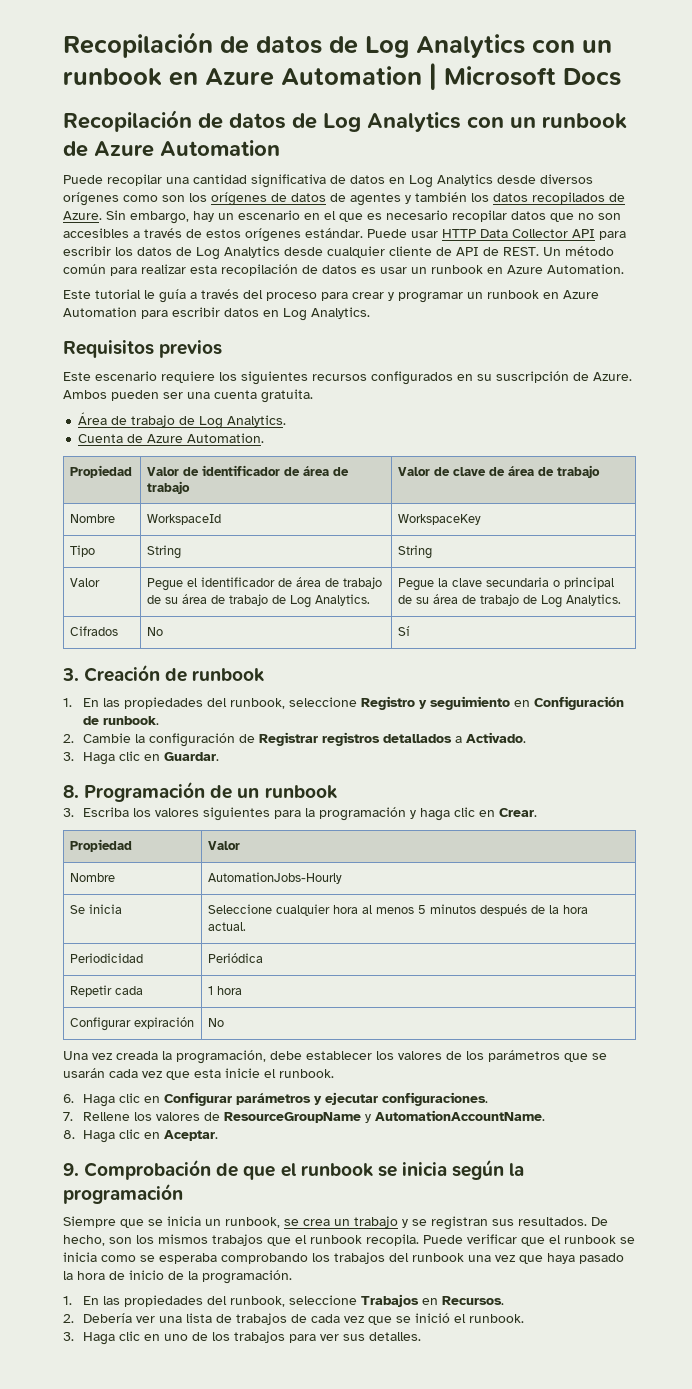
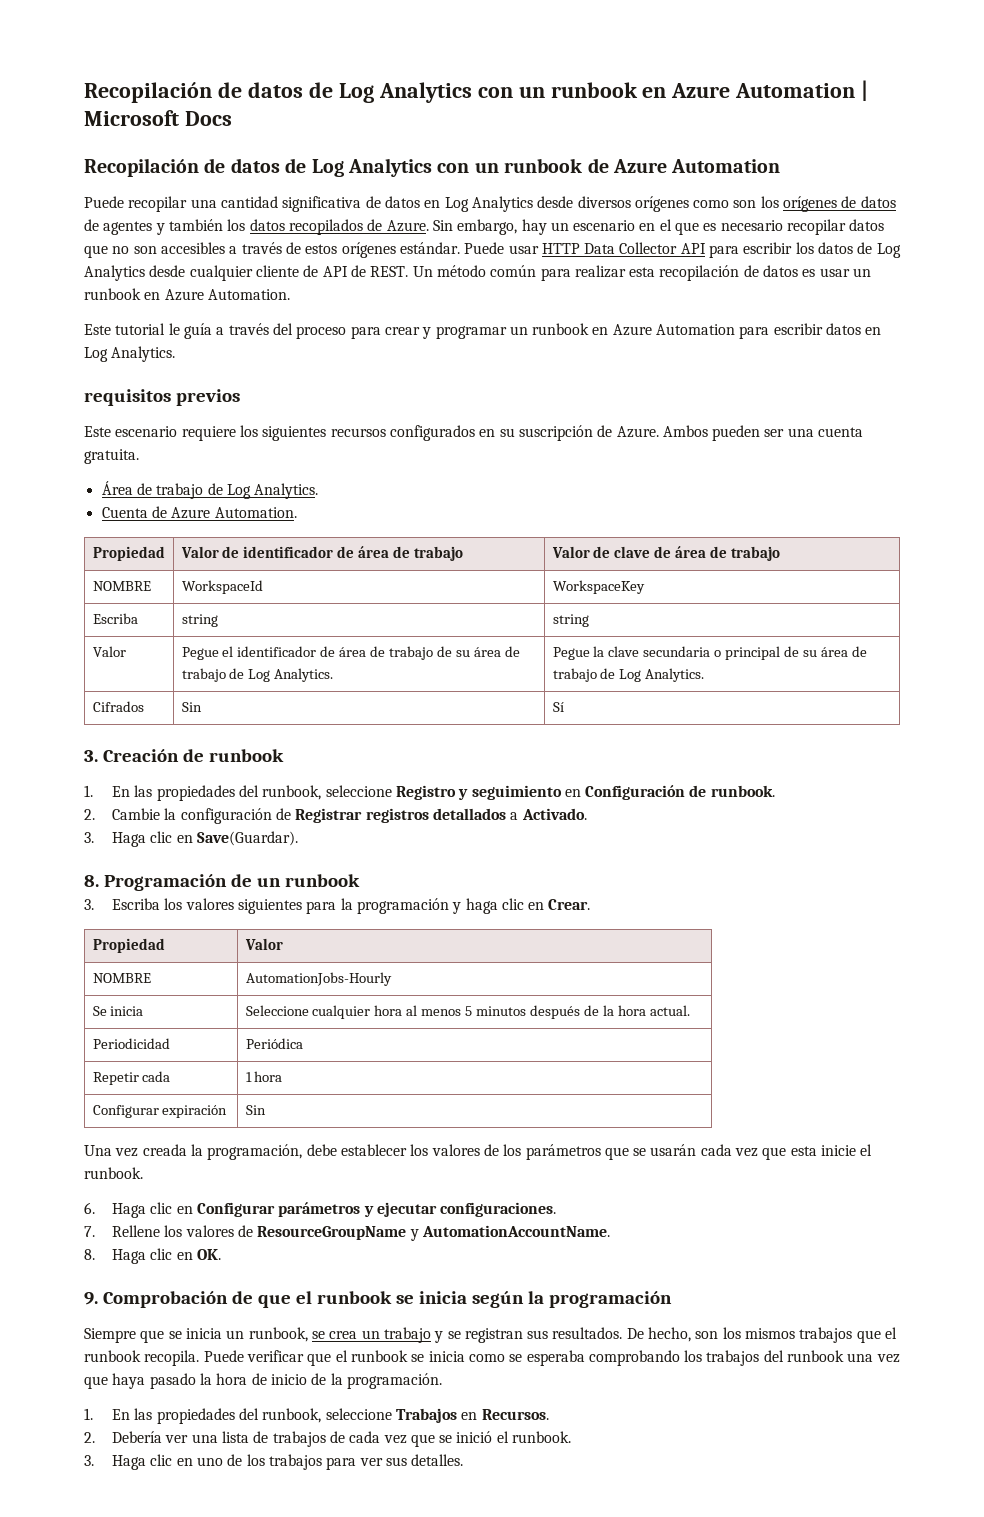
- Requisitos previos
+ requisitos previos
- Nombre | WorkspaceId | WorkspaceKey
+ NOMBRE | WorkspaceId | WorkspaceKey
- Tipo | String | String
+ Escriba | string | string
- Cifrados | No | Sí
+ Cifrados | Sin | Sí
- 3. Haga clic en Guardar.
+ 3. Haga clic en Save(Guardar).
- Nombre | AutomationJobs-Hourly
+ NOMBRE | AutomationJobs-Hourly
- Configurar expiración | No
+ Configurar expiración | Sin
- 8. Haga clic en Aceptar.
+ 8. Haga clic en OK.

